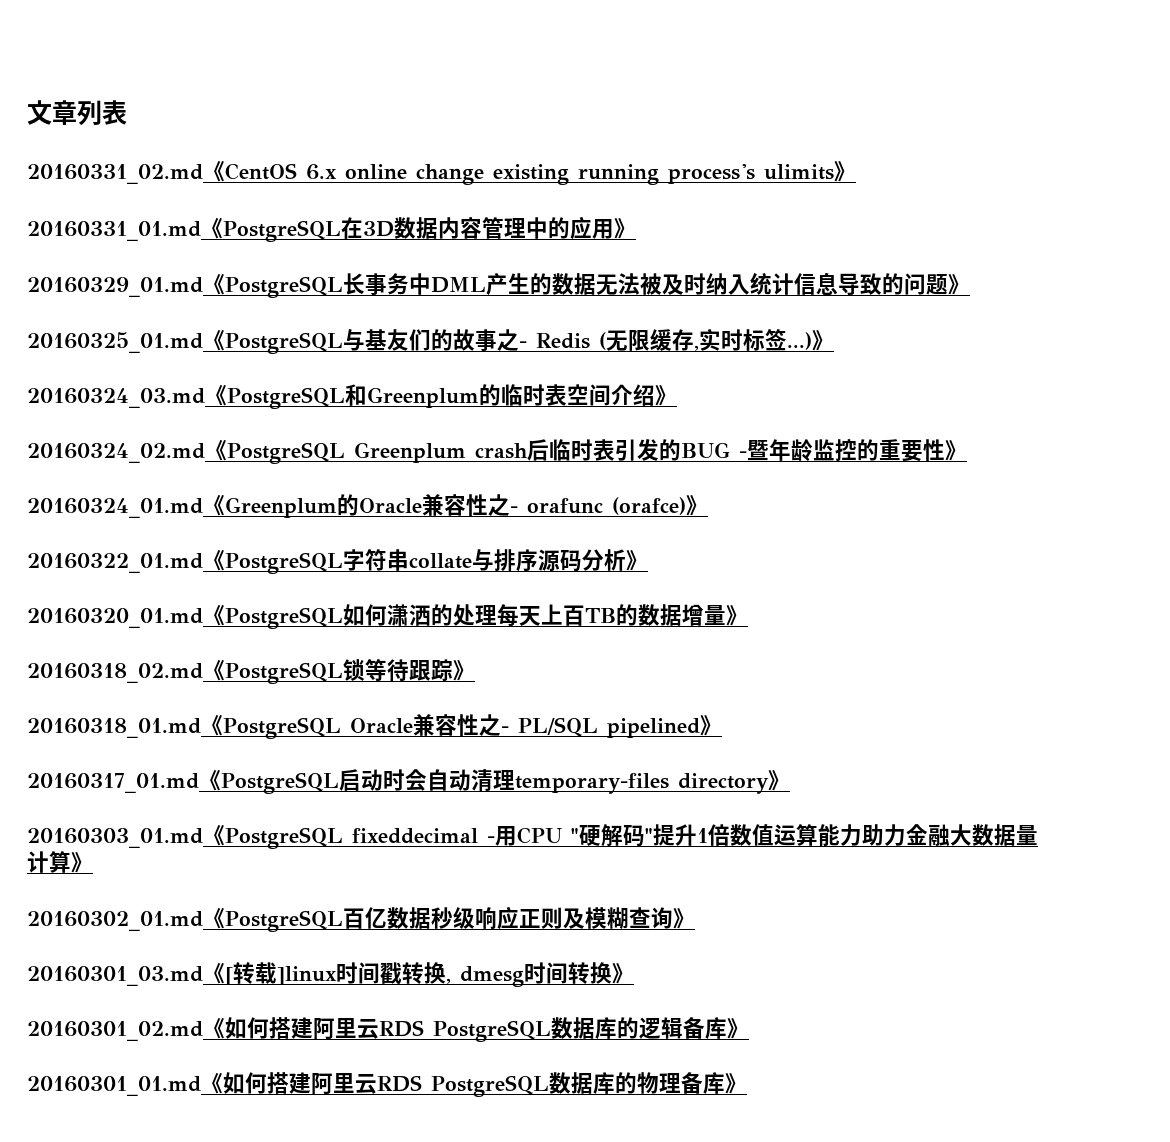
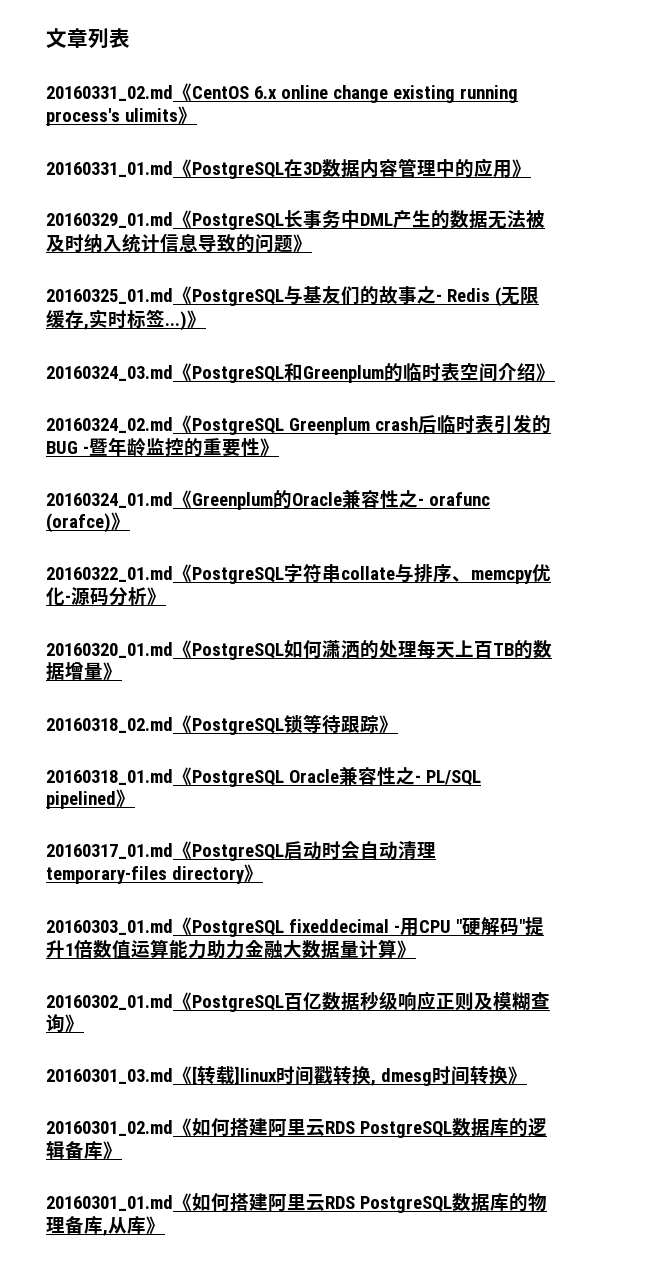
- 20160322_01.md《PostgreSQL字符串collate与排序源码分析》
+ 20160322_01.md《PostgreSQL字符串collate与排序、memcpy优化-源码分析》
- 20160301_01.md《如何搭建阿里云RDS PostgreSQL数据库的物理备库》
+ 20160301_01.md《如何搭建阿里云RDS PostgreSQL数据库的物理备库,从库》

